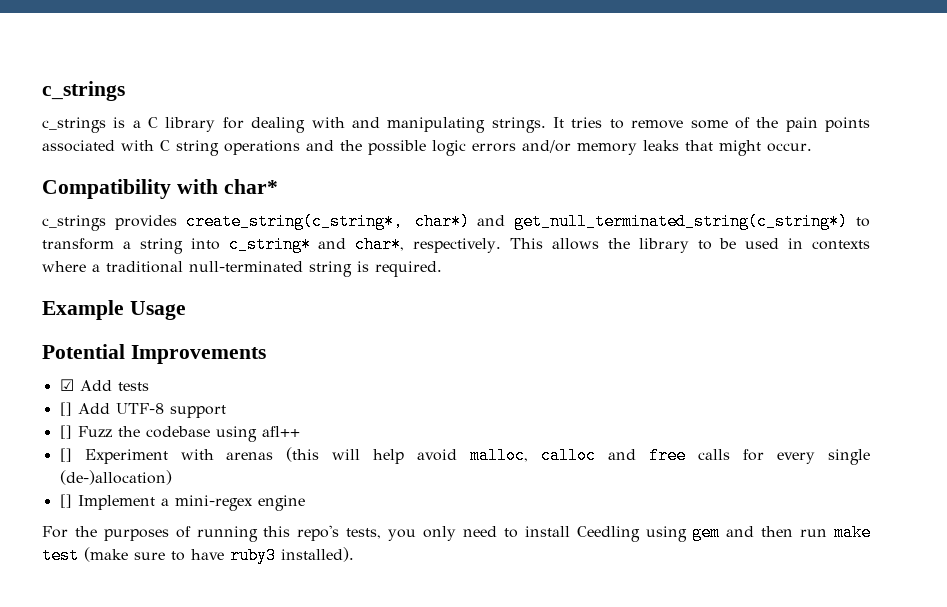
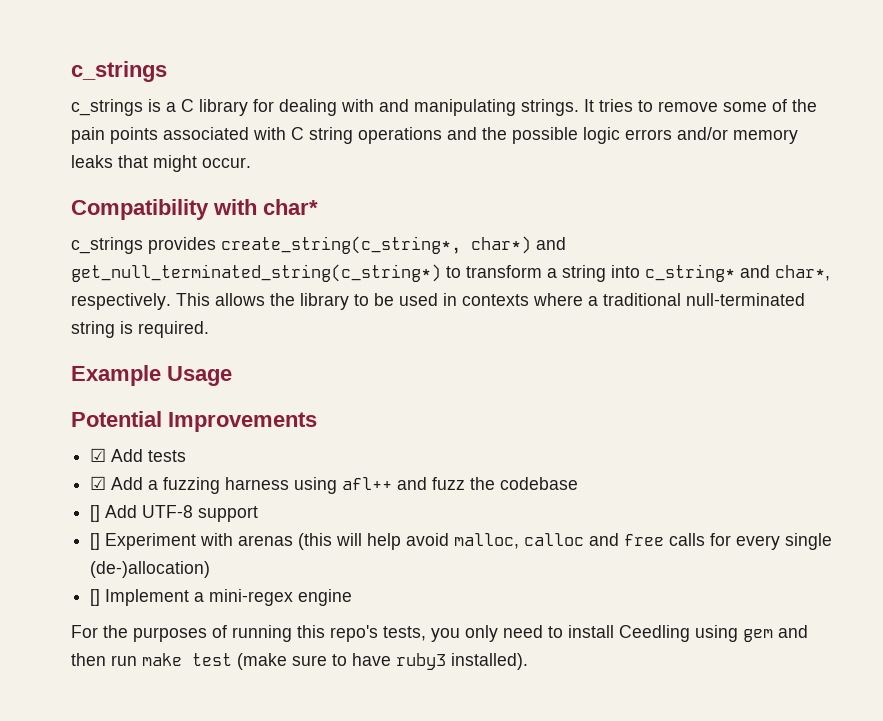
+ ☑ Add a fuzzing harness using afl++ and fuzz the codebase
  [] Add UTF-8 support
- [] Fuzz the codebase using afl++

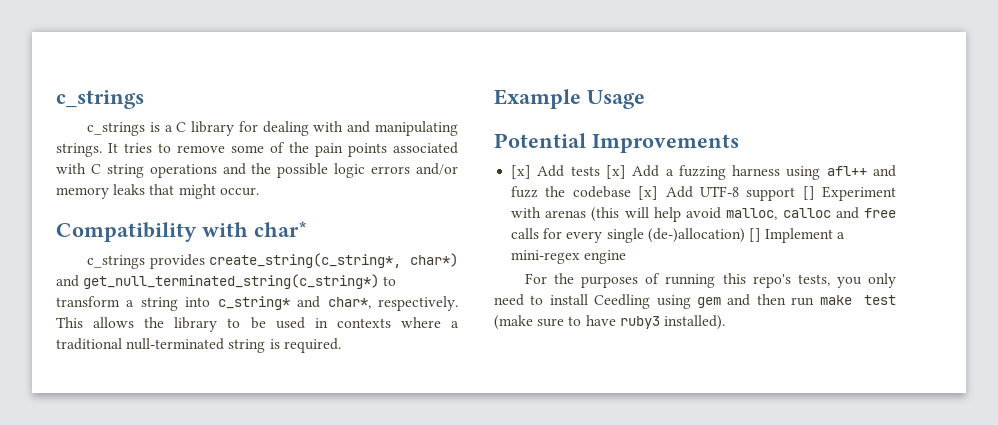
- ☑ Add tests
- ☑ Add a fuzzing harness using afl++ and fuzz the codebase
- [] Add UTF-8 support
- [] Experiment with arenas (this will help avoid malloc, calloc and free calls for every single (de-)allocation)
- [] Implement a mini-regex engine
+ [x] Add tests [x] Add a fuzzing harness using afl++ and fuzz the codebase [x] Add UTF-8 support [] Experiment with arenas (this will help avoid malloc, calloc and free calls for every single (de-)allocation) [] Implement a mini-regex engine

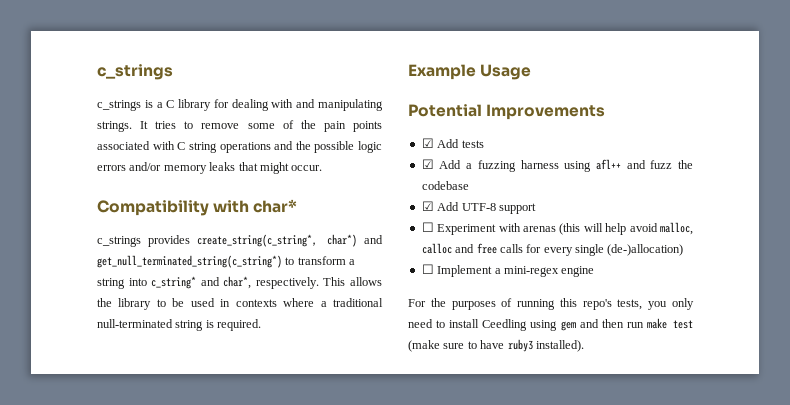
- [x] Add tests [x] Add a fuzzing harness using afl++ and fuzz the codebase [x] Add UTF-8 support [] Experiment with arenas (this will help avoid malloc, calloc and free calls for every single (de-)allocation) [] Implement a mini-regex engine
+ ☑ Add tests
+ ☑ Add a fuzzing harness using afl++ and fuzz the codebase
+ ☑ Add UTF-8 support
+ ☐ Experiment with arenas (this will help avoid malloc, calloc and free calls for every single (de-)allocation)
+ ☐ Implement a mini-regex engine

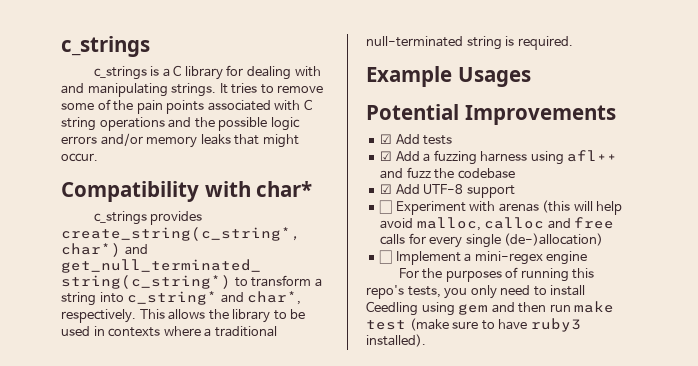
- Example Usage
+ Example Usages

